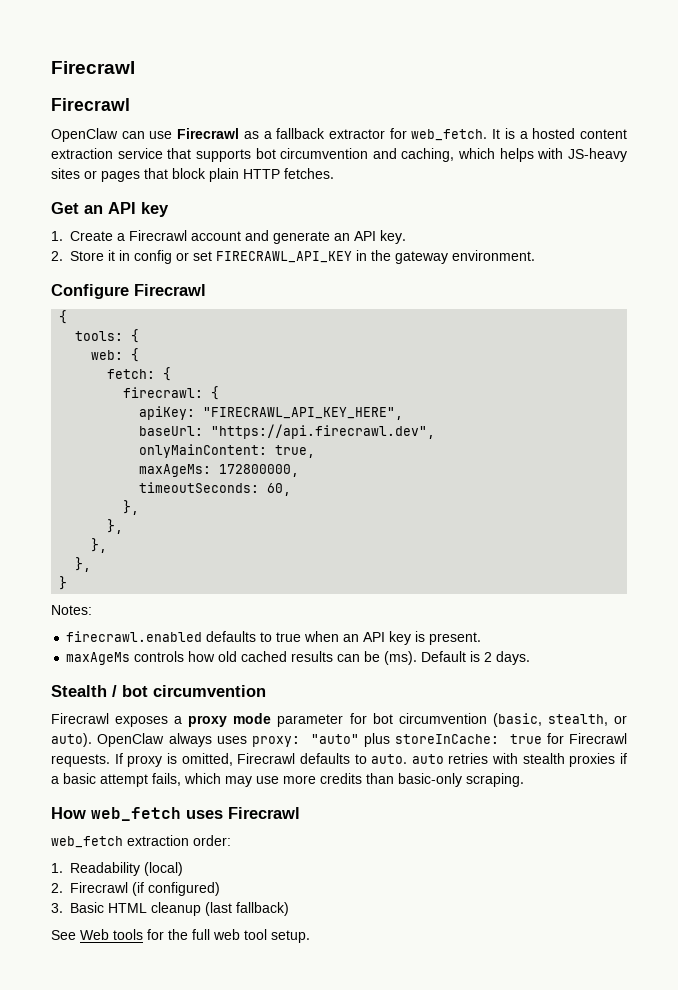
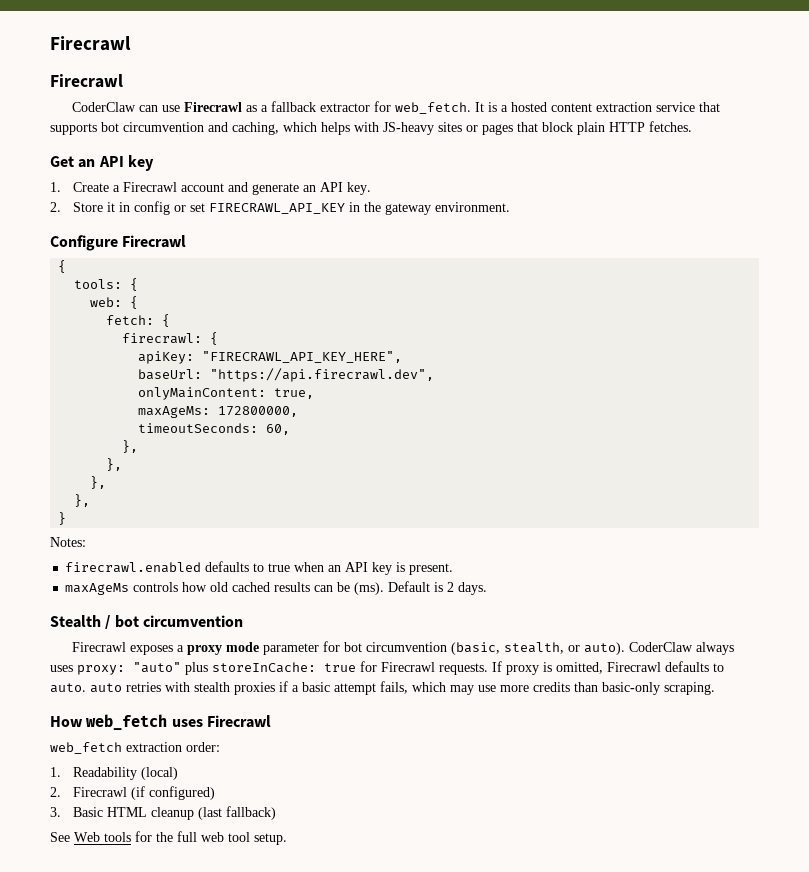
- OpenClaw can use Firecrawl as a fallback extractor for web_fetch.
+ CoderClaw can use Firecrawl as a fallback extractor for web_fetch.
- OpenClaw always uses proxy: "auto" plus storeInCache: true for Firecrawl requests.
+ CoderClaw always uses proxy: "auto" plus storeInCache: true for Firecrawl requests.

